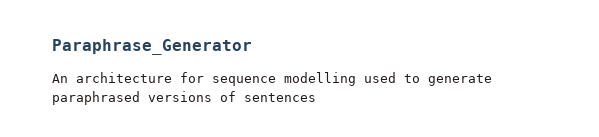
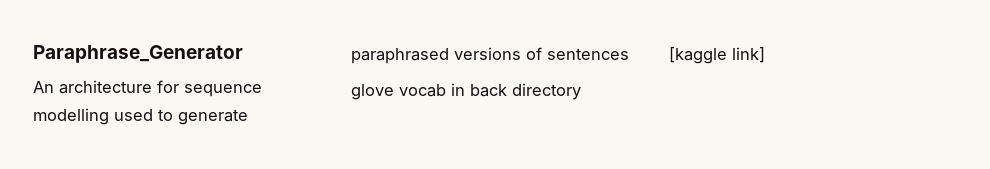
+ glove vocab in back directory [kaggle link]

